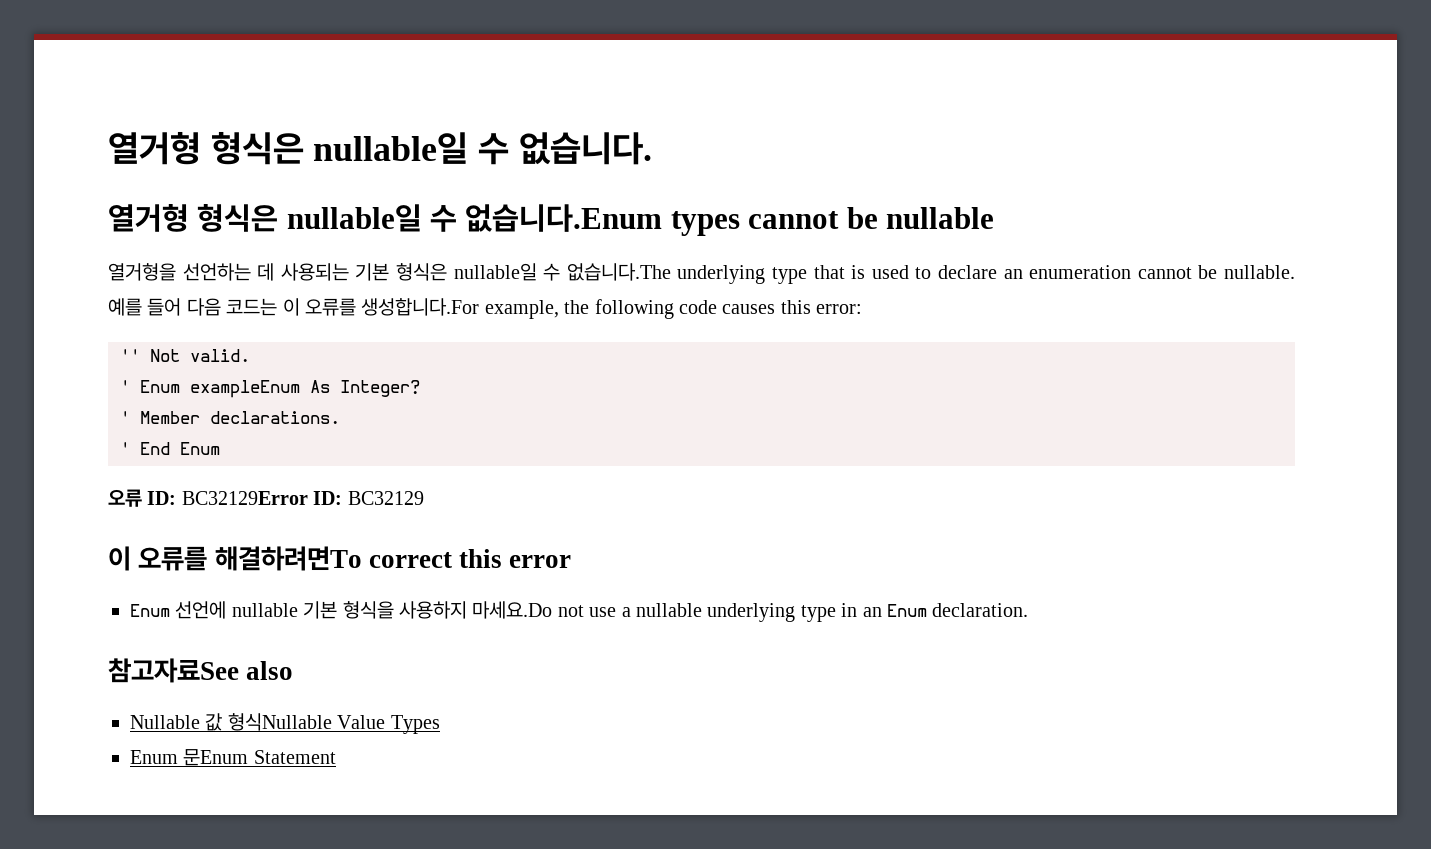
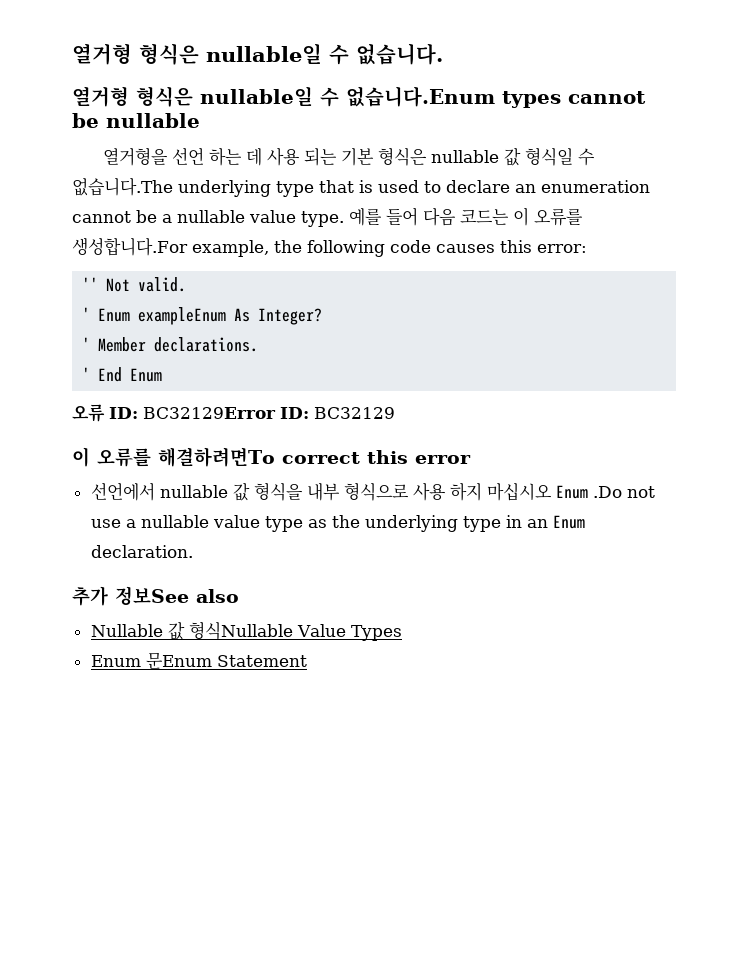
- 열거형을 선언하는 데 사용되는 기본 형식은 nullable일 수 없습니다.The underlying type that is used to declare an enumeration cannot be nullable.
+ 열거형을 선언 하는 데 사용 되는 기본 형식은 nullable 값 형식일 수 없습니다.The underlying type that is used to declare an enumeration cannot be a nullable value type.
- Enum 선언에 nullable 기본 형식을 사용하지 마세요.Do not use a nullable underlying type in an Enum declaration.
+ 선언에서 nullable 값 형식을 내부 형식으로 사용 하지 마십시오 Enum .Do not use a nullable value type as the underlying type in an Enum declaration.
- 참고자료See also
+ 추가 정보See also

